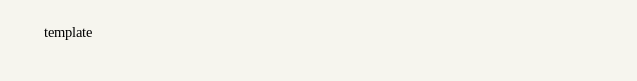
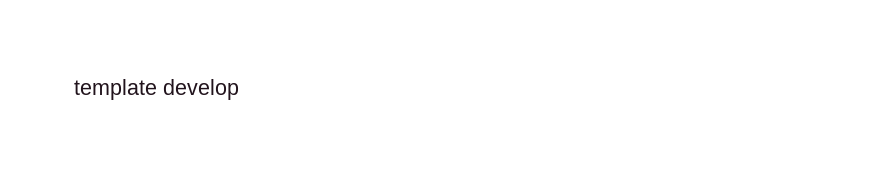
- template
+ template develop

